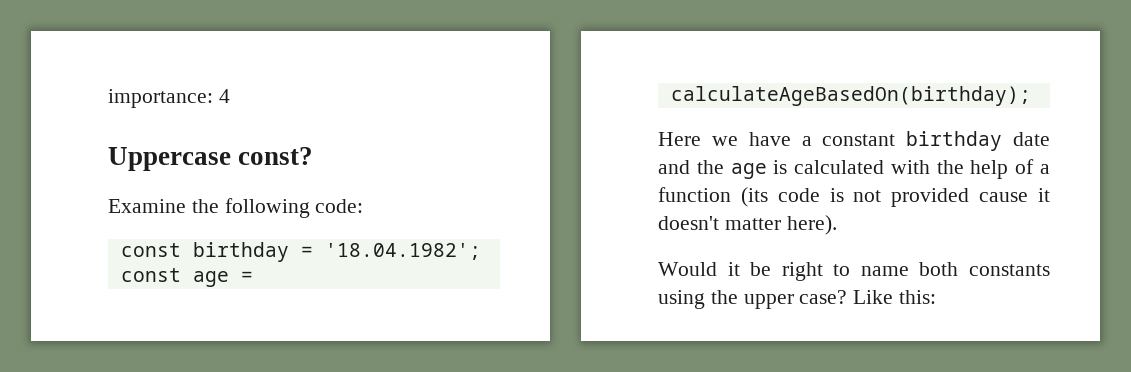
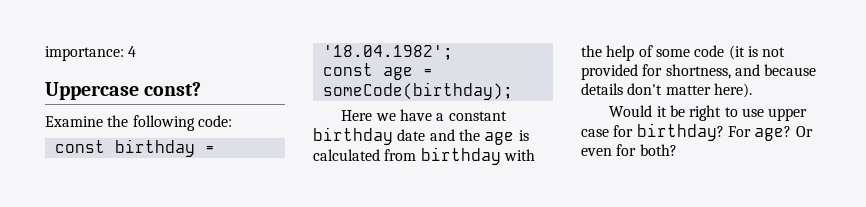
- const age = calculateAgeBasedOn(birthday);
+ const age = someCode(birthday);
- Here we have a constant birthday date and the age is calculated with the help of a function (its code is not provided cause it doesn't matter here).
+ Here we have a constant birthday date and the age is calculated from birthday with the help of some code (it is not provided for shortness, and because details don't matter here).
- Would it be right to name both constants using the upper case? Like this:
+ Would it be right to use upper case for birthday? For age? Or even for both?

